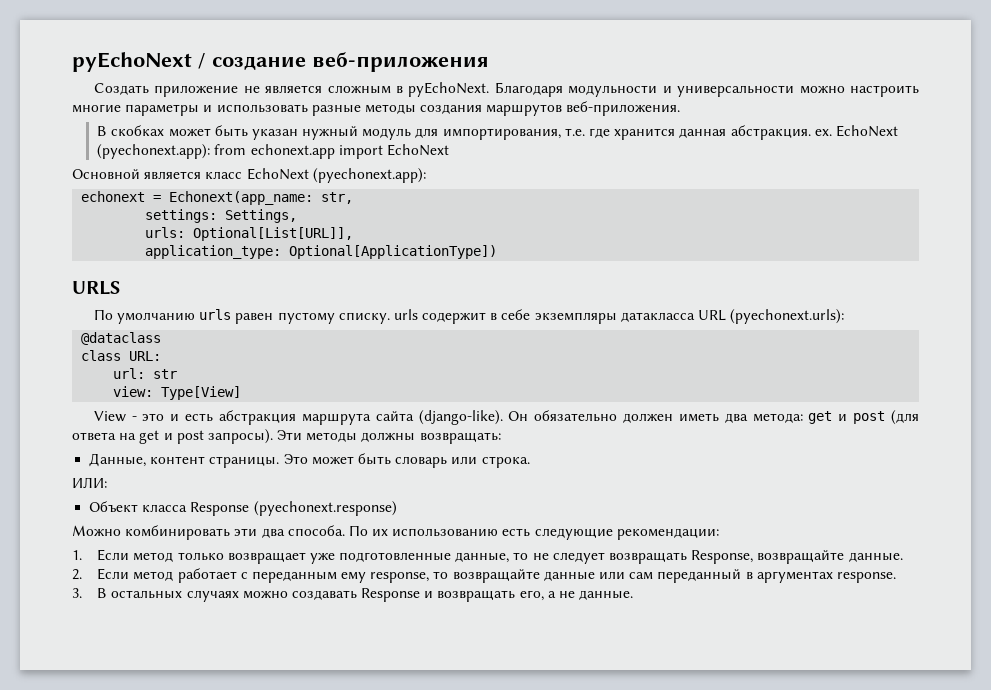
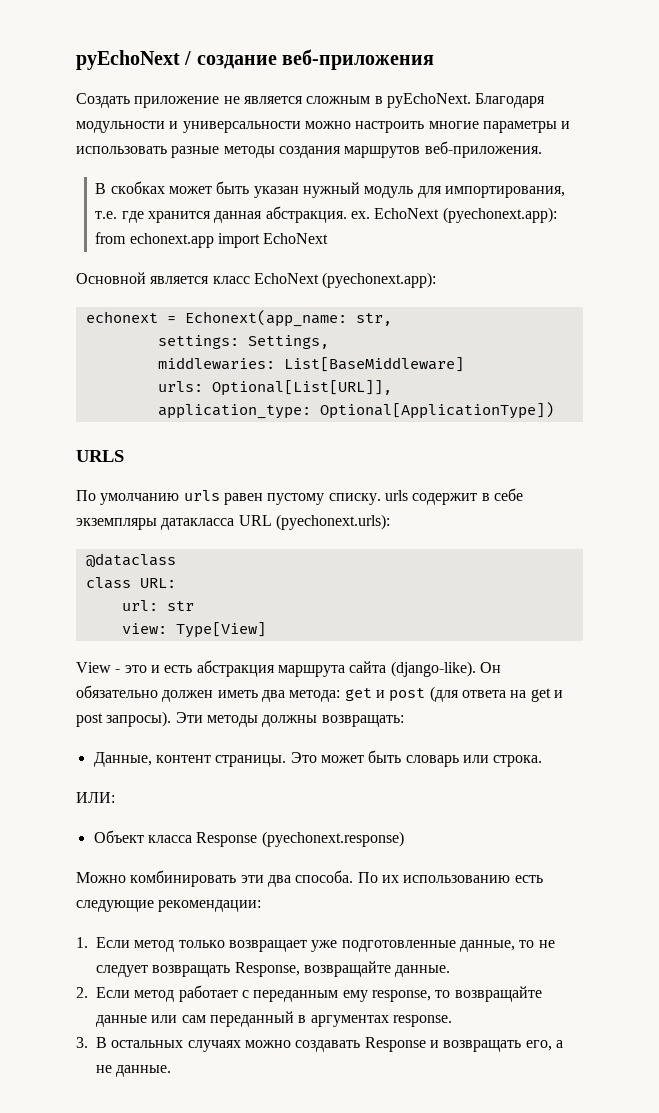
+ middlewaries: List[BaseMiddleware]

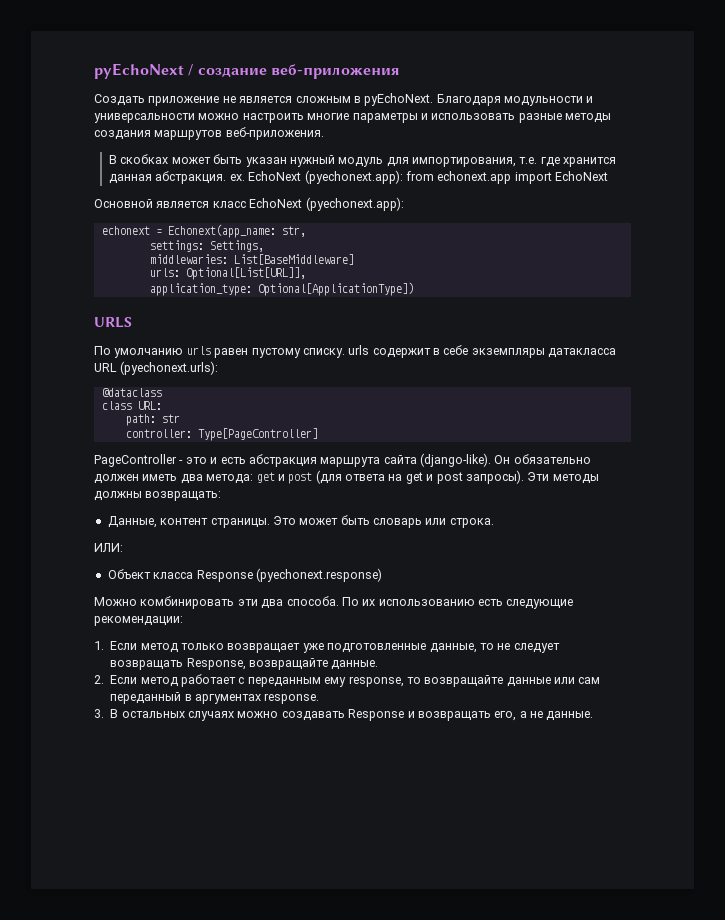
- url: str
+ path: str
- view: Type[View]
- View - это и есть абстракция маршрута сайта (django-like).
+ controller: Type[PageController]
+ PageController - это и есть абстракция маршрута сайта (django-like).

